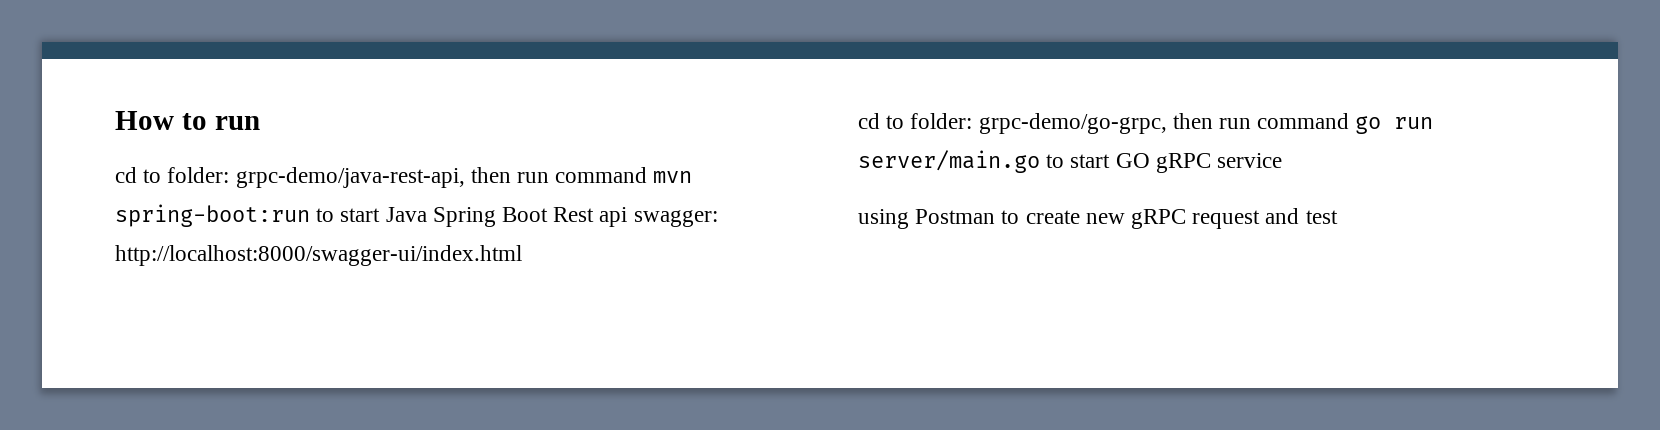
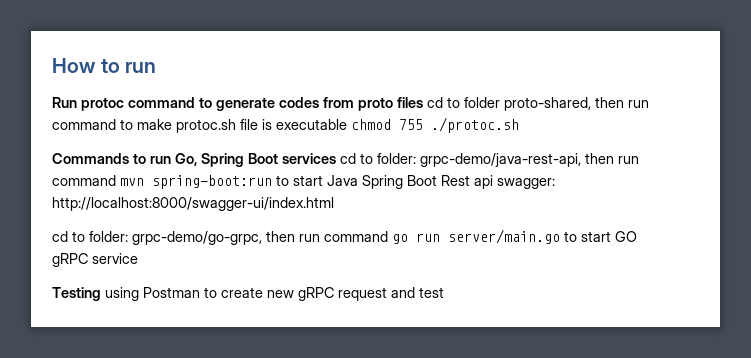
- cd to folder: grpc-demo/java-rest-api, then run command mvn spring-boot:run to start Java Spring Boot Rest api swagger: http://localhost:8000/swagger-ui/index.html
+ Run protoc command to generate codes from proto files cd to folder proto-shared, then run command to make protoc.sh file is executable chmod 755 ./protoc.sh
+ Commands to run Go, Spring Boot services cd to folder: grpc-demo/java-rest-api, then run command mvn spring-boot:run to start Java Spring Boot Rest api swagger: http://localhost:8000/swagger-ui/index.html
- using Postman to create new gRPC request and test
+ Testing using Postman to create new gRPC request and test

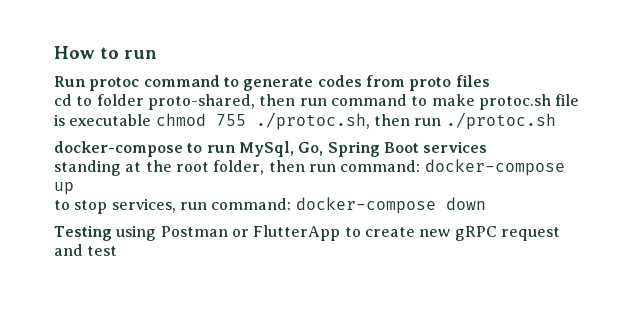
- Run protoc command to generate codes from proto files cd to folder proto-shared, then run command to make protoc.sh file is executable chmod 755 ./protoc.sh
+ Run protoc command to generate codes from proto files
+ cd to folder proto-shared, then run command to make protoc.sh file is executable chmod 755 ./protoc.sh, then run ./protoc.sh
- Commands to run Go, Spring Boot services cd to folder: grpc-demo/java-rest-api, then run command mvn spring-boot:run to start Java Spring Boot Rest api swagger: http://localhost:8000/swagger-ui/index.html
- cd to folder: grpc-demo/go-grpc, then run command go run server/main.go to start GO gRPC service
+ docker-compose to run MySql, Go, Spring Boot services
+ standing at the root folder, then run command: docker-compose up
+ to stop services, run command: docker-compose down
- Testing using Postman to create new gRPC request and test
+ Testing using Postman or FlutterApp to create new gRPC request and test

